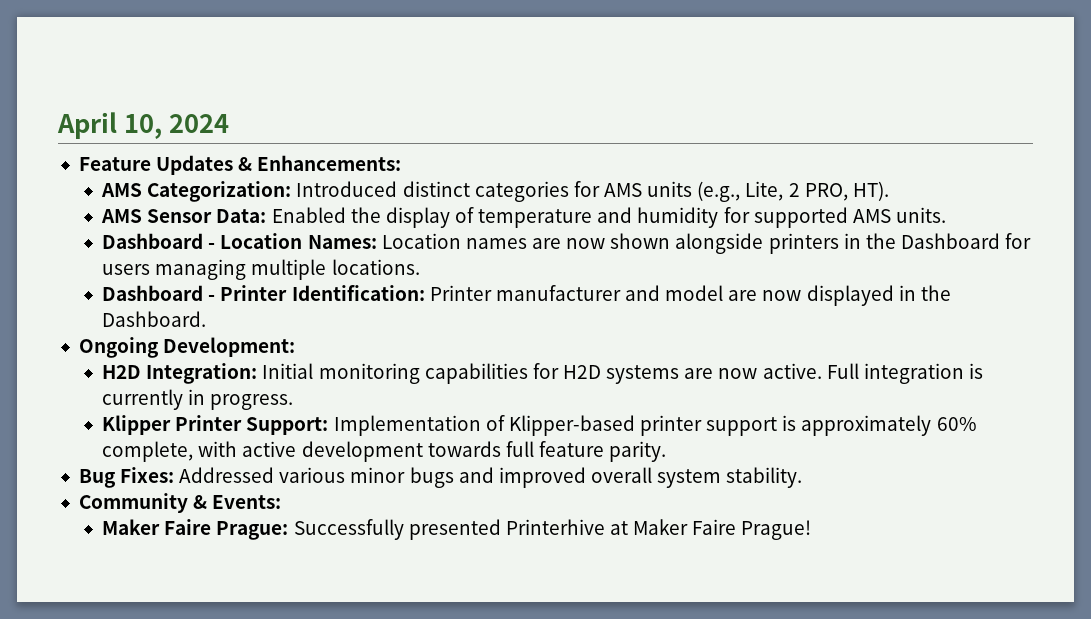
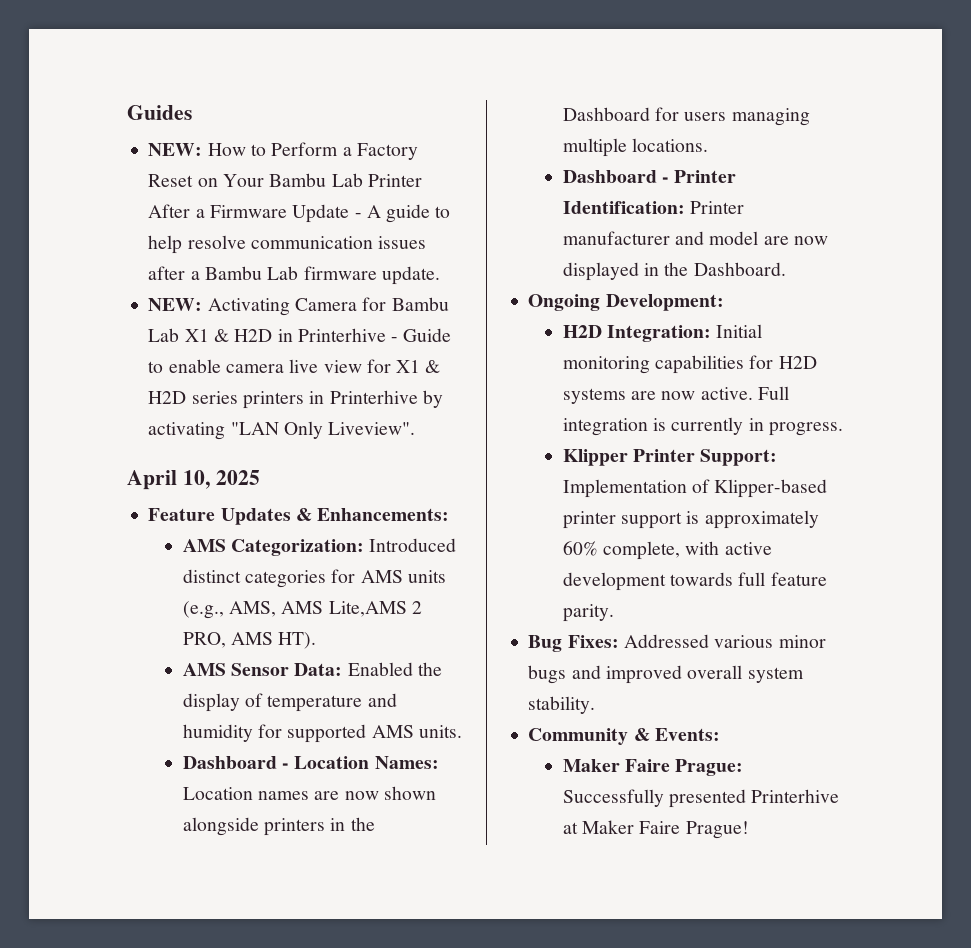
+ Guides
+ NEW: How to Perform a Factory Reset on Your Bambu Lab Printer After a Firmware Update - A guide to help resolve communication issues after a Bambu Lab firmware update.
+ NEW: Activating Camera for Bambu Lab X1 & H2D in Printerhive - Guide to enable camera live view for X1 & H2D series printers in Printerhive by activating "LAN Only Liveview".
- April 10, 2024
+ April 10, 2025
- AMS Categorization: Introduced distinct categories for AMS units (e.g., Lite, 2 PRO, HT).
+ AMS Categorization: Introduced distinct categories for AMS units (e.g., AMS, AMS Lite,AMS 2 PRO, AMS HT).

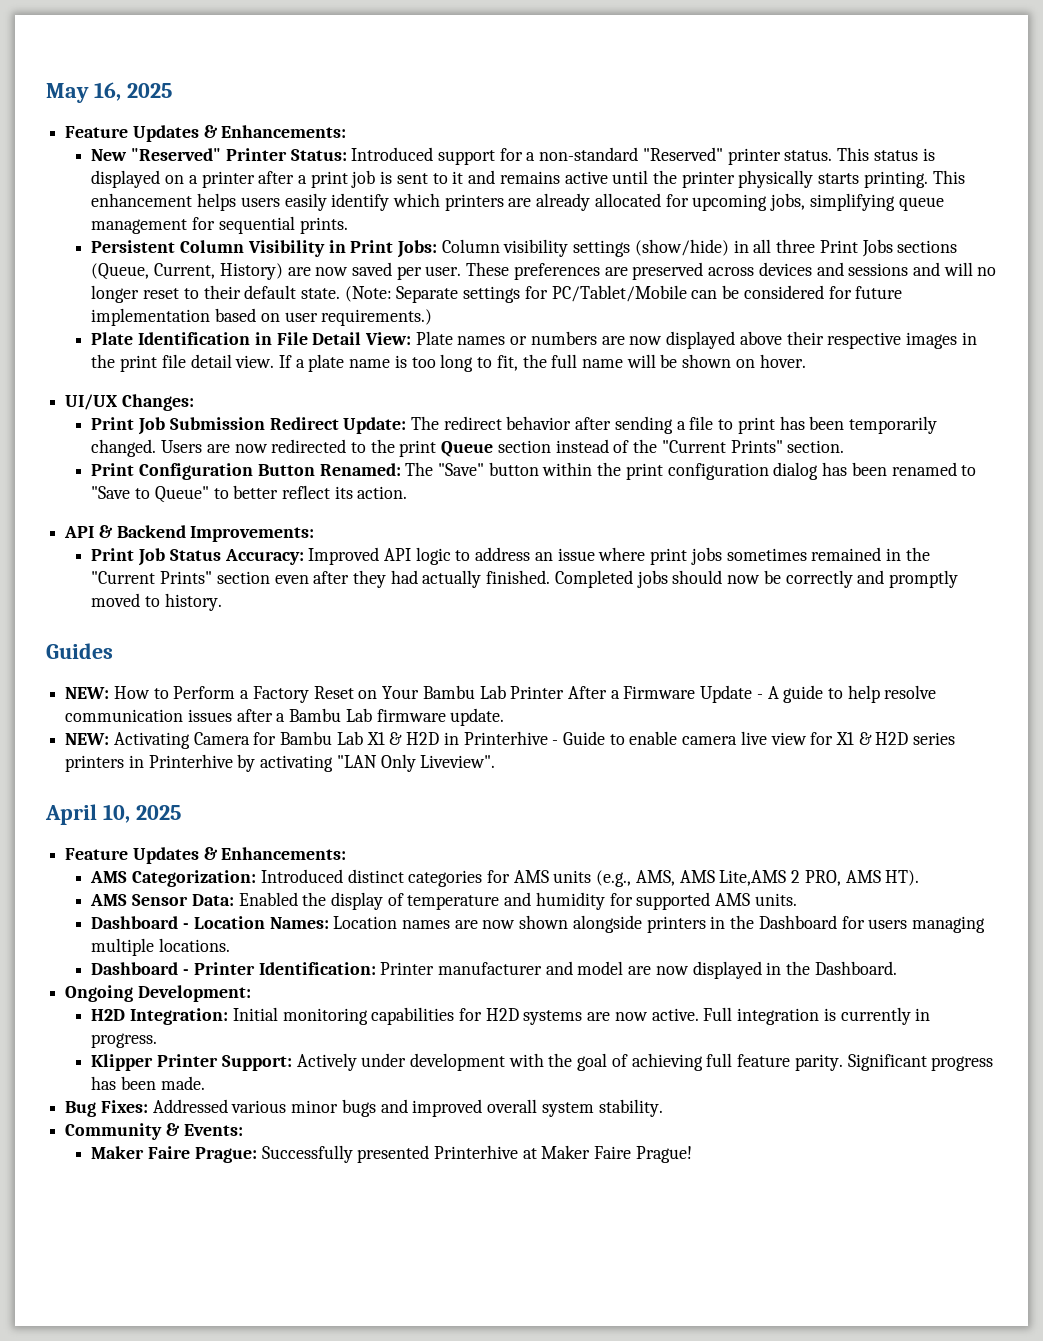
+ May 16, 2025
+ Feature Updates & Enhancements:
+ New "Reserved" Printer Status: Introduced support for a non-standard "Reserved" printer status. This status is displayed on a printer after a print job is sent to it and remains active until the printer physically starts printing. This enhancement helps users easily identify which printers are already allocated for upcoming jobs, simplifying queue management for sequential prints.
+ Persistent Column Visibility in Print Jobs: Column visibility settings (show/hide) in all three Print Jobs sections (Queue, Current, History) are now saved per user. These preferences are preserved across devices and sessions and will no longer reset to their default state. (Note: Separate settings for PC/Tablet/Mobile can be considered for future implementation based on user requirements.)
+ Plate Identification in File Detail View: Plate names or numbers are now displayed above their respective images in the print file detail view. If a plate name is too long to fit, the full name will be shown on hover.
+ UI/UX Changes:
+ Print Job Submission Redirect Update: The redirect behavior after sending a file to print has been temporarily changed. Users are now redirected to the print Queue section instead of the "Current Prints" section.
+ Print Configuration Button Renamed: The "Save" button within the print configuration dialog has been renamed to "Save to Queue" to better reflect its action.
+ API & Backend Improvements:
+ Print Job Status Accuracy: Improved API logic to address an issue where print jobs sometimes remained in the "Current Prints" section even after they had actually finished. Completed jobs should now be correctly and promptly moved to history.
- Klipper Printer Support: Implementation of Klipper-based printer support is approximately 60% complete, with active development towards full feature parity.
+ Klipper Printer Support: Actively under development with the goal of achieving full feature parity. Significant progress has been made.

